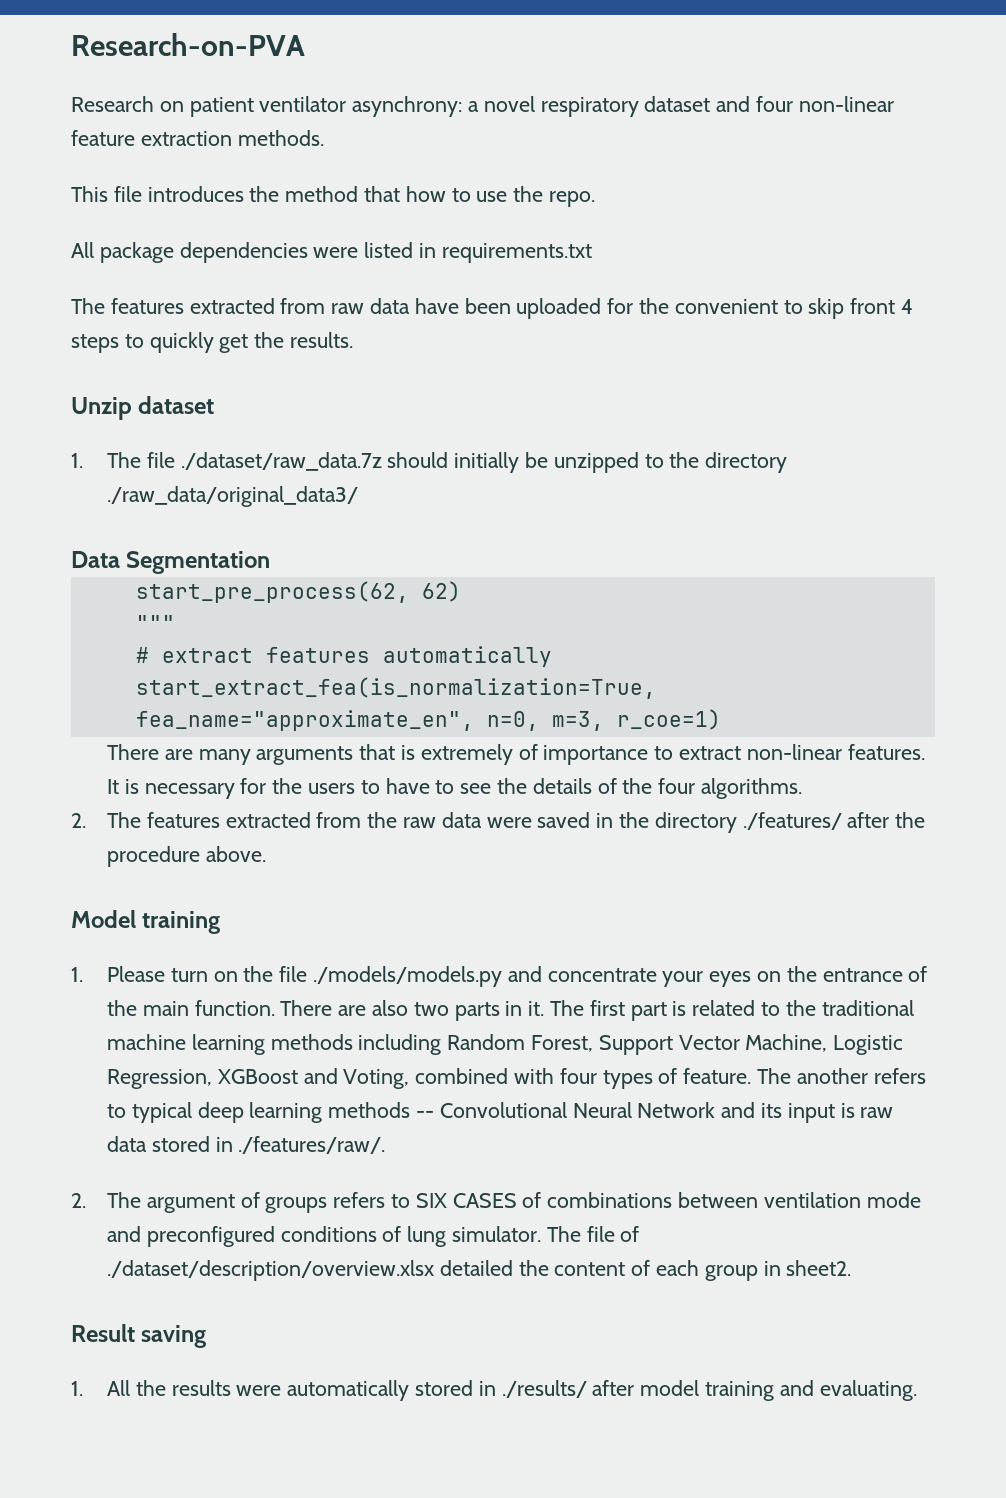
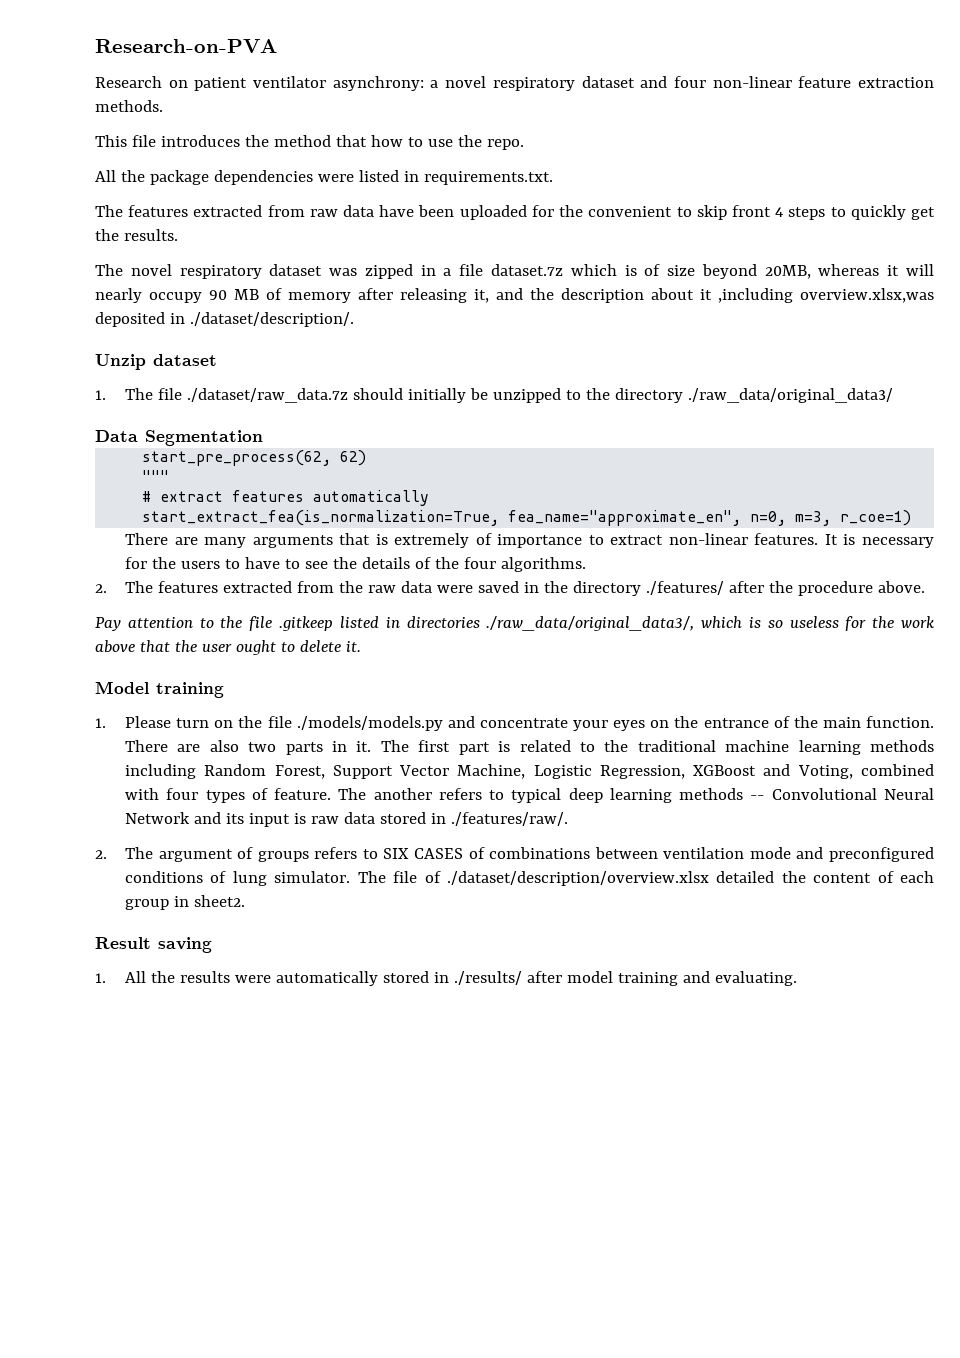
- All package dependencies were listed in requirements.txt
+ All the package dependencies were listed in requirements.txt.
+ The novel respiratory dataset was zipped in a file dataset.7z which is of size beyond 20MB, whereas it will nearly occupy 90 MB of memory after releasing it, and the description about it ,including overview.xlsx,was deposited in ./dataset/description/.
+ Pay attention to the file .gitkeep listed in directories ./raw_data/original_data3/, which is so useless for the work above that the user ought to delete it.

